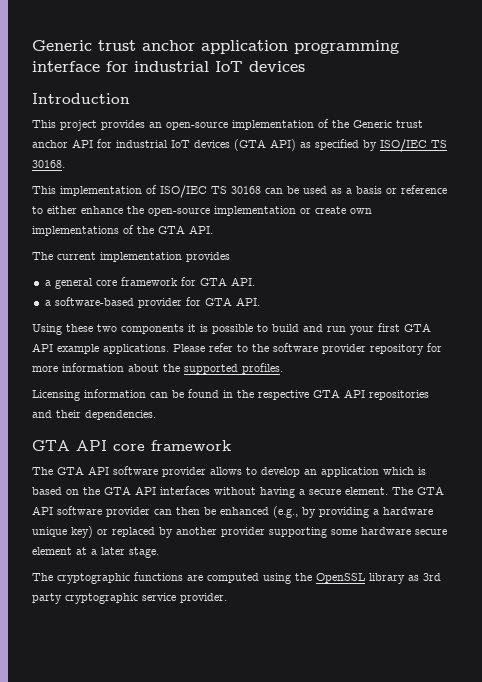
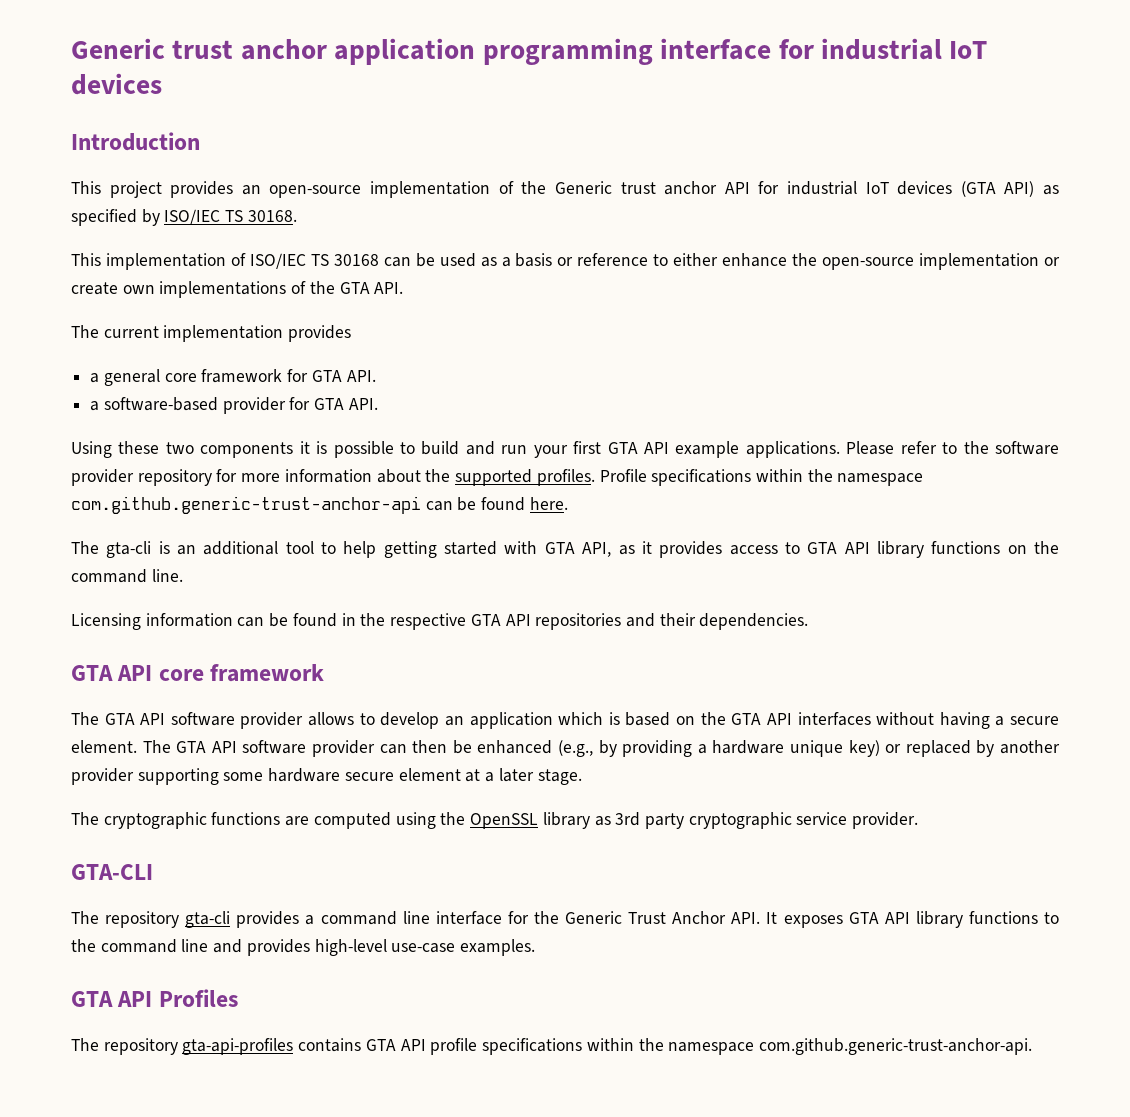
+ Profile specifications within the namespace com.github.generic-trust-anchor-api can be found here.
+ The gta-cli is an additional tool to help getting started with GTA API, as it provides access to GTA API library functions on the command line.
+ GTA-CLI
+ The repository gta-cli provides a command line interface for the Generic Trust Anchor API. It exposes GTA API library functions to the command line and provides high-level use-case examples.
+ GTA API Profiles
+ The repository gta-api-profiles contains GTA API profile specifications within the namespace com.github.generic-trust-anchor-api.

